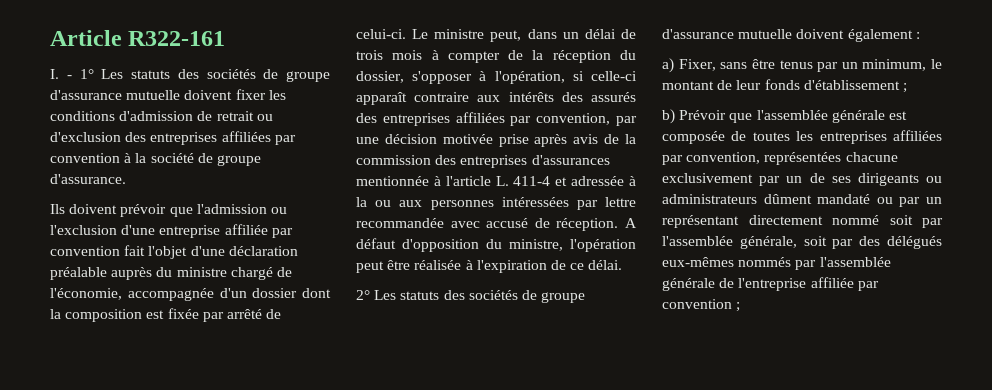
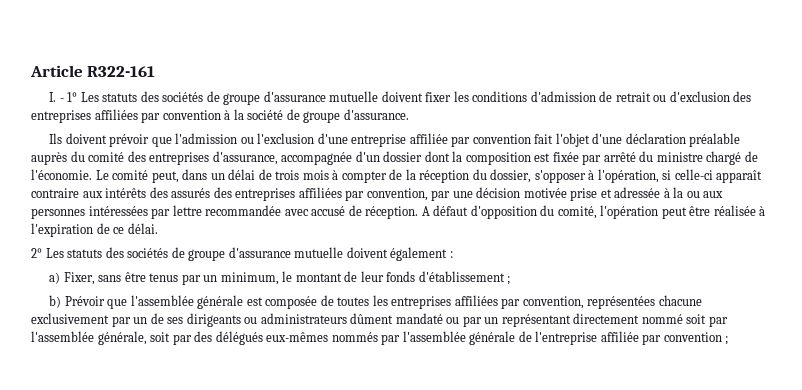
- Ils doivent prévoir que l'admission ou l'exclusion d'une entreprise affiliée par convention fait l'objet d'une déclaration préalable auprès du ministre chargé de l'économie, accompagnée d'un dossier dont la composition est fixée par arrêté de celui-ci. Le ministre peut, dans un délai de trois mois à compter de la réception du dossier, s'opposer à l'opération, si celle-ci apparaît contraire aux intérêts des assurés des entreprises affiliées par convention, par une décision motivée prise après avis de la commission des entreprises d'assurances mentionnée à l'article L. 411-4 et adressée à la ou aux personnes intéressées par lettre recommandée avec accusé de réception.
+ Ils doivent prévoir que l'admission ou l'exclusion d'une entreprise affiliée par convention fait l'objet d'une déclaration préalable auprès du comité des entreprises d'assurance, accompagnée d'un dossier dont la composition est fixée par arrêté du ministre chargé de l'économie. Le comité peut, dans un délai de trois mois à compter de la réception du dossier, s'opposer à l'opération, si celle-ci apparaît contraire aux intérêts des assurés des entreprises affiliées par convention, par une décision motivée prise et adressée à la ou aux personnes intéressées par lettre recommandée avec accusé de réception.
- A défaut d'opposition du ministre, l'opération peut être réalisée à l'expiration de ce délai.
+ A défaut d'opposition du comité, l'opération peut être réalisée à l'expiration de ce délai.

